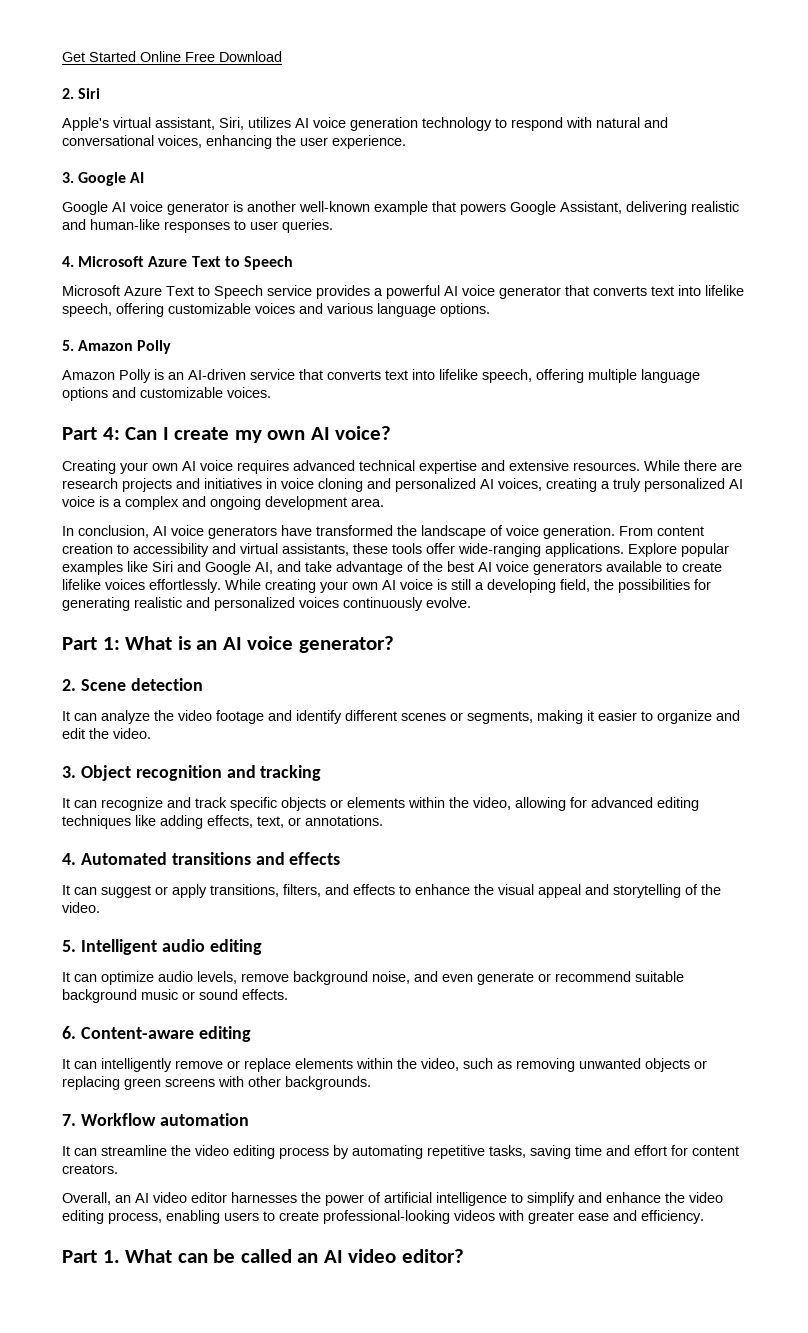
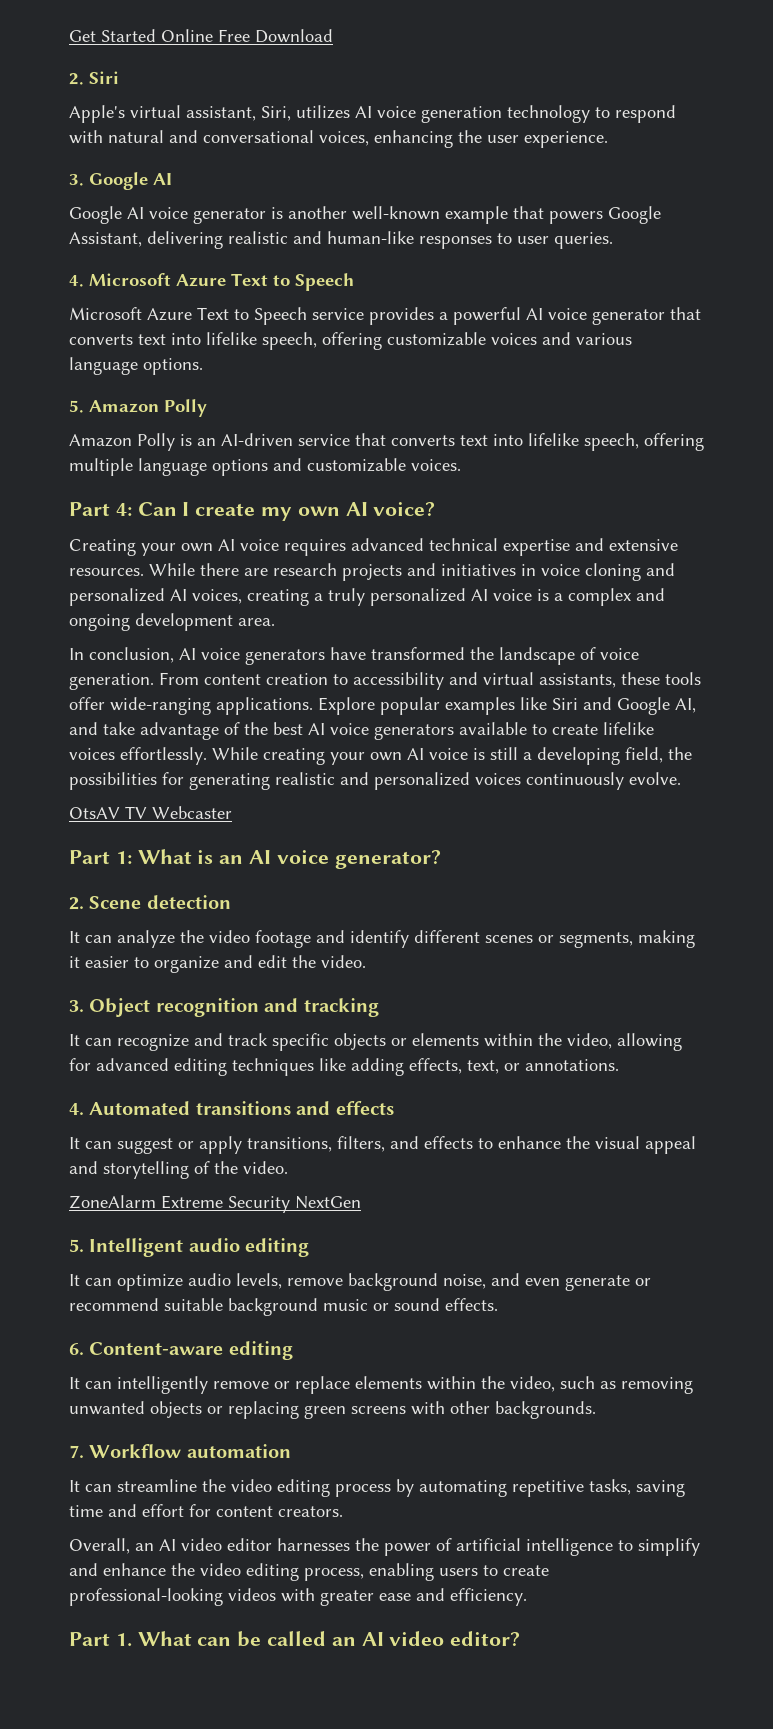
+ OtsAV TV Webcaster
+ ZoneAlarm Extreme Security NextGen

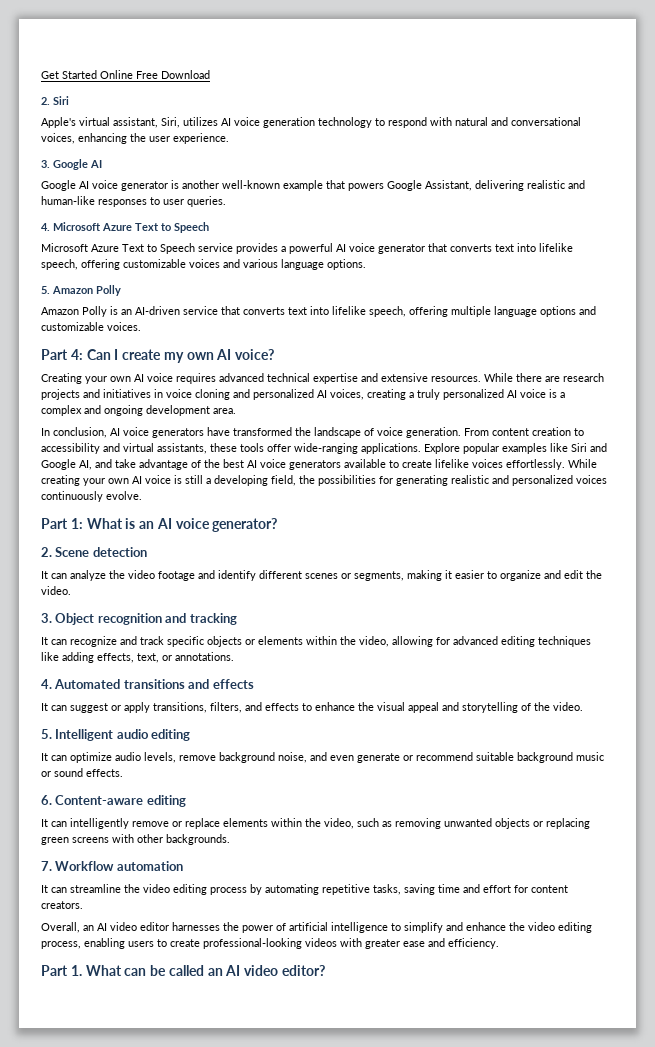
- OtsAV TV Webcaster
- ZoneAlarm Extreme Security NextGen

